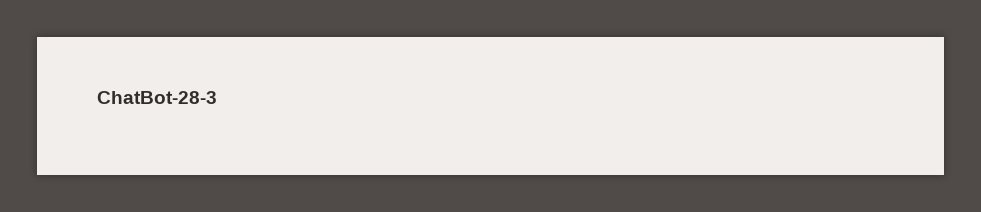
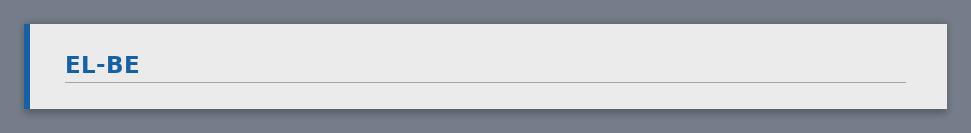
- ChatBot-28-3
+ EL-BE

